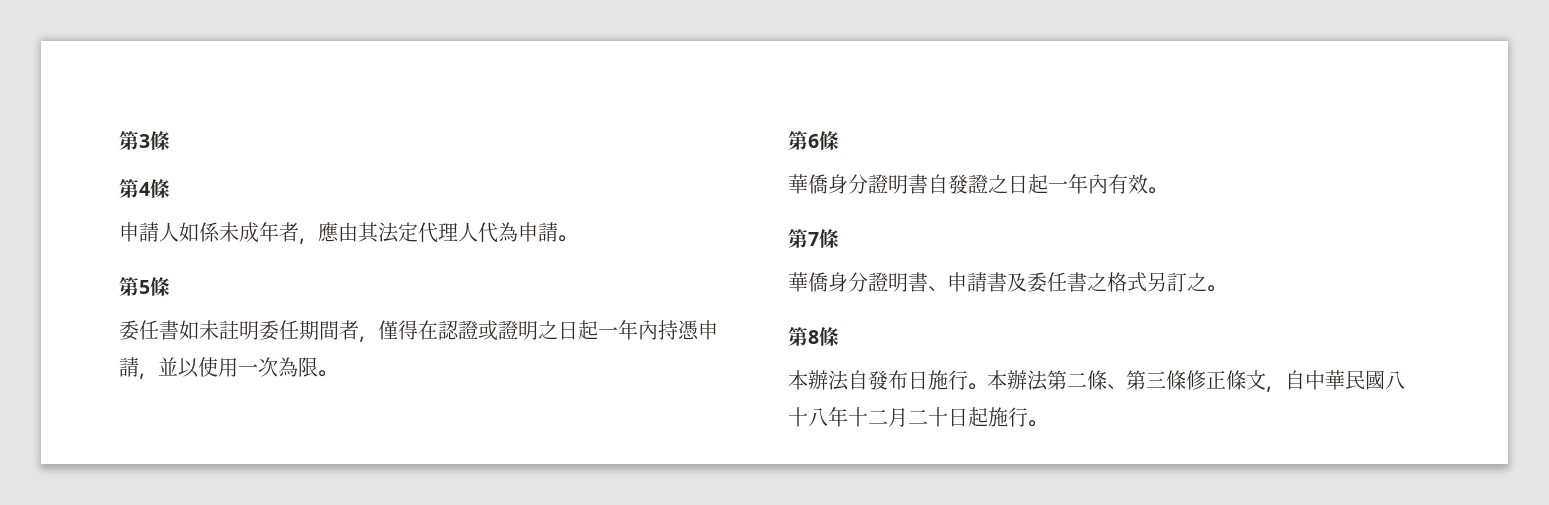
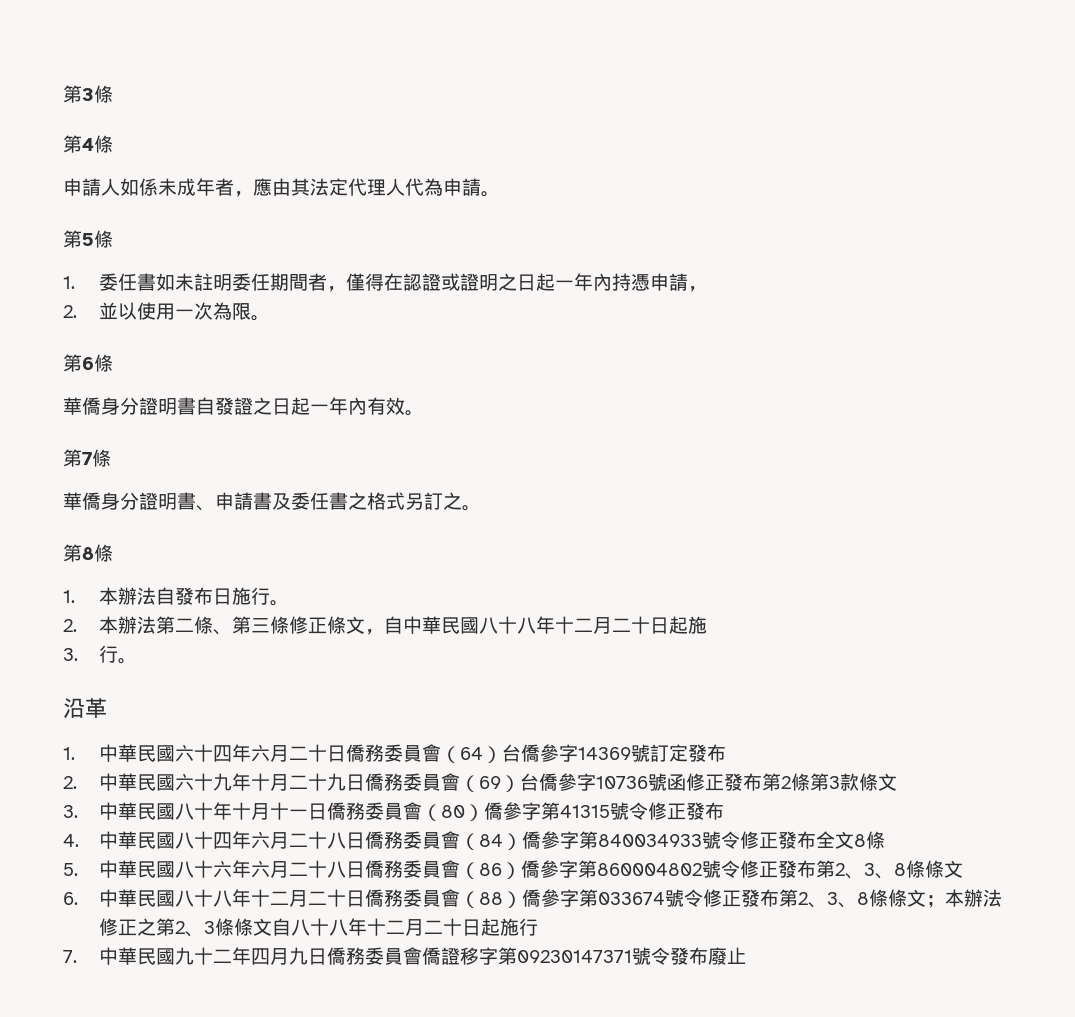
- 委任書如未註明委任期間者，僅得在認證或證明之日起一年內持憑申請，並以使用一次為限。
+ 1.委任書如未註明委任期間者，僅得在認證或證明之日起一年內持憑申請，
+ 2.並以使用一次為限。
- 本辦法自發布日施行。本辦法第二條、第三條修正條文，自中華民國八十八年十二月二十日起施行。
+ 1.本辦法自發布日施行。
+ 2.本辦法第二條、第三條修正條文，自中華民國八十八年十二月二十日起施
+ 3.行。
+ 沿革
+ 1.中華民國六十四年六月二十日僑務委員會（64）台僑參字14369號訂定發布
+ 2.中華民國六十九年十月二十九日僑務委員會（69）台僑參字10736號函修正發布第2條第3款條文
+ 3.中華民國八十年十月十一日僑務委員會（80）僑參字第41315號令修正發布
+ 4.中華民國八十四年六月二十八日僑務委員會（84）僑參字第840034933號令修正發布全文8條
+ 5.中華民國八十六年六月二十八日僑務委員會（86）僑參字第860004802號令修正發布第2、3、8條條文
+ 6.中華民國八十八年十二月二十日僑務委員會（88）僑參字第033674號令修正發布第2、3、8條條文；本辦法修正之第2、3條條文自八十八年十二月二十日起施行
+ 7.中華民國九十二年四月九日僑務委員會僑證移字第09230147371號令發布廢止

